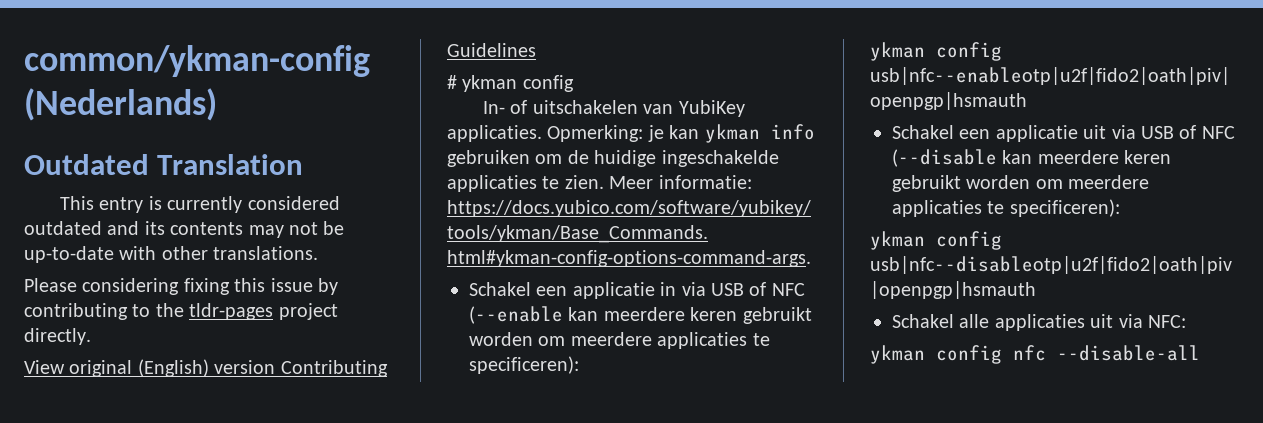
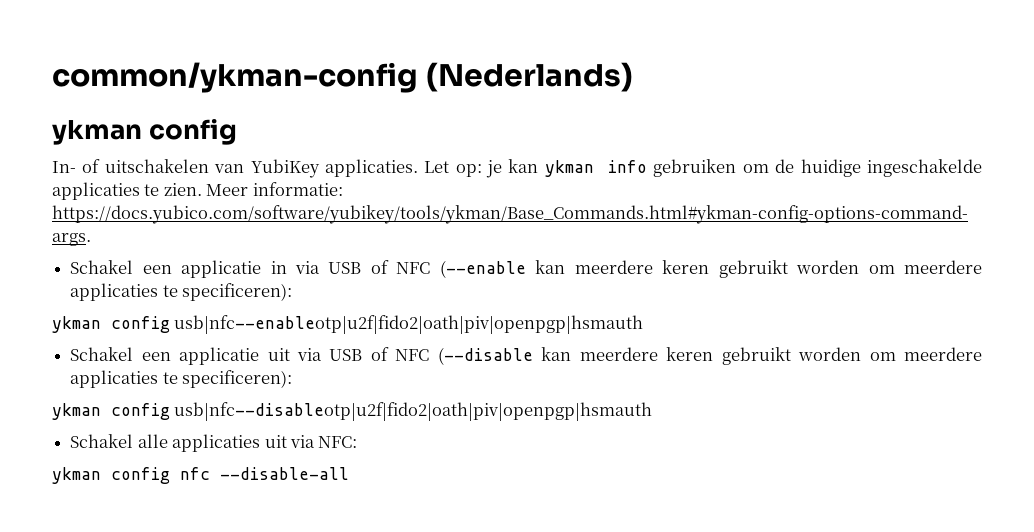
  common/ykman-config (Nederlands)
- Outdated Translation
- This entry is currently considered outdated and its contents may not be up-to-date with other translations.
- Please considering fixing this issue by contributing to the tldr-pages project directly.
- View original (English) version Contributing Guidelines
- # ykman config
+ ykman config
- Opmerking: je kan ykman info gebruiken om de huidige ingeschakelde applicaties te zien.
+ Let op: je kan ykman info gebruiken om de huidige ingeschakelde applicaties te zien.

